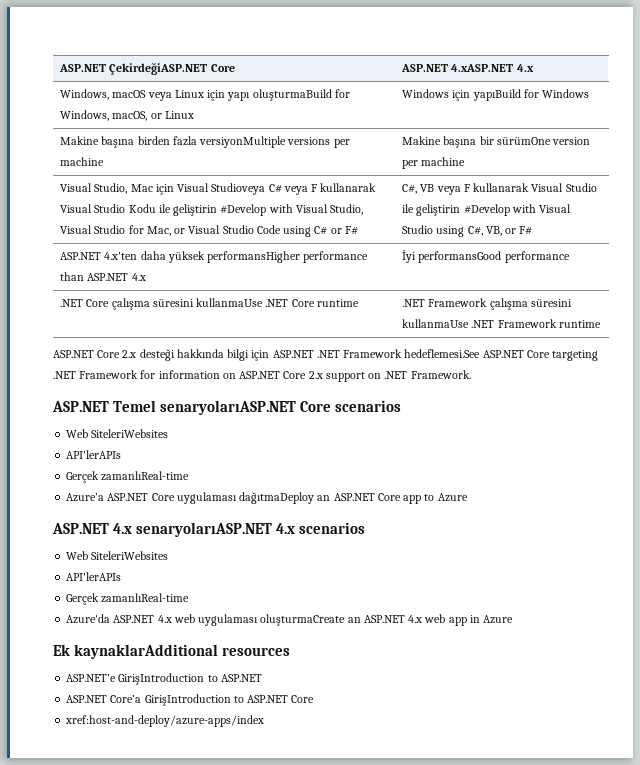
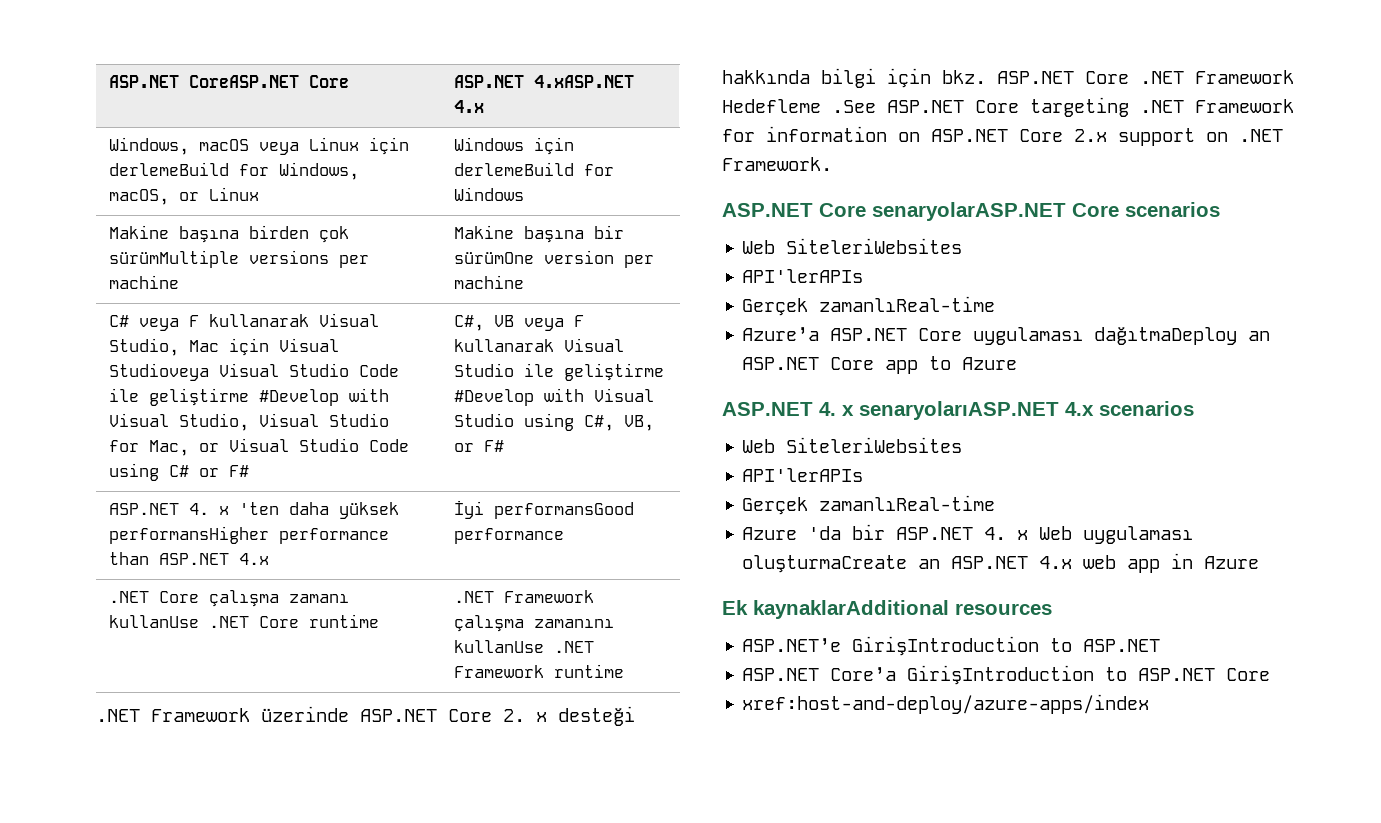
- ASP.NET ÇekirdeğiASP.NET Core | ASP.NET 4.xASP.NET 4.x
+ ASP.NET CoreASP.NET Core | ASP.NET 4.xASP.NET 4.x
- Windows, macOS veya Linux için yapı oluşturmaBuild for Windows, macOS, or Linux | Windows için yapıBuild for Windows
+ Windows, macOS veya Linux için derlemeBuild for Windows, macOS, or Linux | Windows için derlemeBuild for Windows
- Makine başına birden fazla versiyonMultiple versions per machine | Makine başına bir sürümOne version per machine
+ Makine başına birden çok sürümMultiple versions per machine | Makine başına bir sürümOne version per machine
- Visual Studio, Mac için Visual Studioveya C# veya F kullanarak Visual Studio Kodu ile geliştirin #Develop with Visual Studio, Visual Studio for Mac, or Visual Studio Code using C# or F#
+ C# veya F kullanarak Visual Studio, Mac için Visual Studioveya Visual Studio Code ile geliştirme #Develop with Visual Studio, Visual Studio for Mac, or Visual Studio Code using C# or F#
- C#, VB veya F kullanarak Visual Studio ile geliştirin #Develop with Visual Studio using C#, VB, or F#
+ C#, VB veya F kullanarak Visual Studio ile geliştirme #Develop with Visual Studio using C#, VB, or F#
- ASP.NET 4.x'ten daha yüksek performansHigher performance than ASP.NET 4.x | İyi performansGood performance
+ ASP.NET 4. x 'ten daha yüksek performansHigher performance than ASP.NET 4.x | İyi performansGood performance
- .NET Core çalışma süresini kullanmaUse .NET Core runtime | .NET Framework çalışma süresini kullanmaUse .NET Framework runtime
+ .NET Core çalışma zamanı kullanUse .NET Core runtime | .NET Framework çalışma zamanını kullanUse .NET Framework runtime
- ASP.NET Core 2.x desteği hakkında bilgi için ASP.NET .NET Framework hedeflemesi.See ASP.NET Core targeting .NET Framework for information on ASP.NET Core 2.x support on .NET Framework.
+ .NET Framework üzerinde ASP.NET Core 2. x desteği hakkında bilgi için bkz. ASP.NET Core .NET Framework Hedefleme .See ASP.NET Core targeting .NET Framework for information on ASP.NET Core 2.x support on .NET Framework.
- ASP.NET Temel senaryolarıASP.NET Core scenarios
+ ASP.NET Core senaryolarASP.NET Core scenarios
- ASP.NET 4.x senaryolarıASP.NET 4.x scenarios
+ ASP.NET 4. x senaryolarıASP.NET 4.x scenarios
- Azure'da ASP.NET 4.x web uygulaması oluşturmaCreate an ASP.NET 4.x web app in Azure
+ Azure 'da bir ASP.NET 4. x Web uygulaması oluşturmaCreate an ASP.NET 4.x web app in Azure

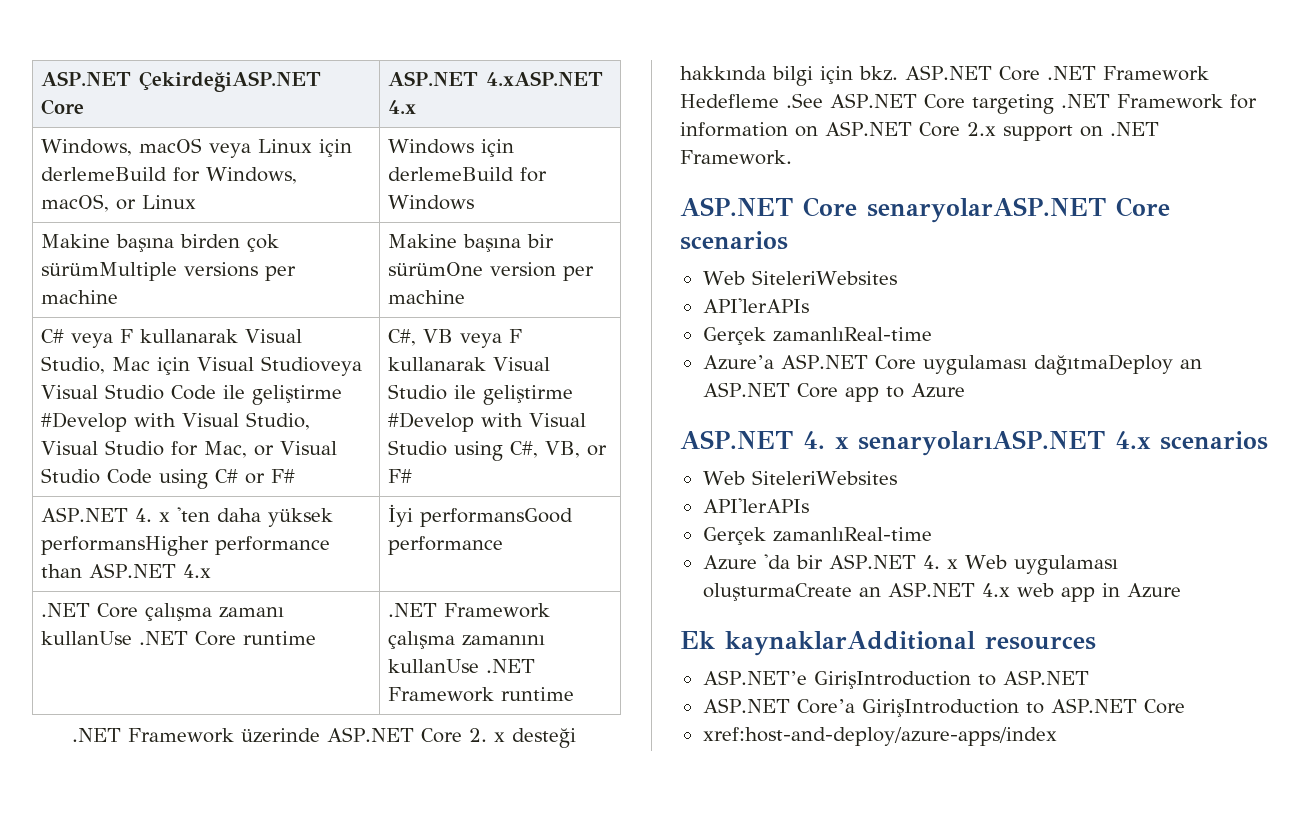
- ASP.NET CoreASP.NET Core | ASP.NET 4.xASP.NET 4.x
+ ASP.NET ÇekirdeğiASP.NET Core | ASP.NET 4.xASP.NET 4.x

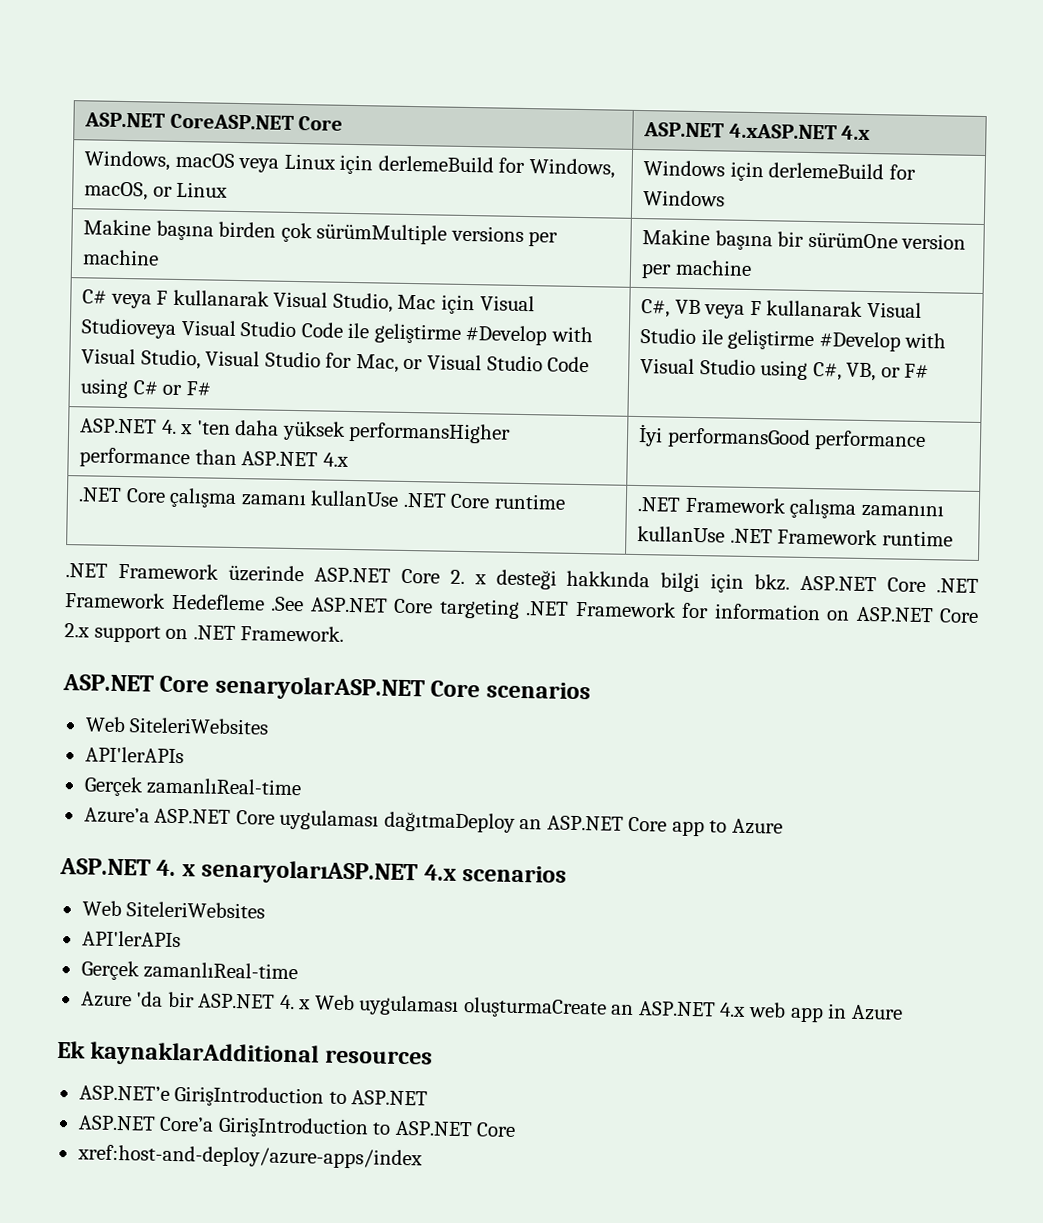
- ASP.NET ÇekirdeğiASP.NET Core | ASP.NET 4.xASP.NET 4.x
+ ASP.NET CoreASP.NET Core | ASP.NET 4.xASP.NET 4.x

